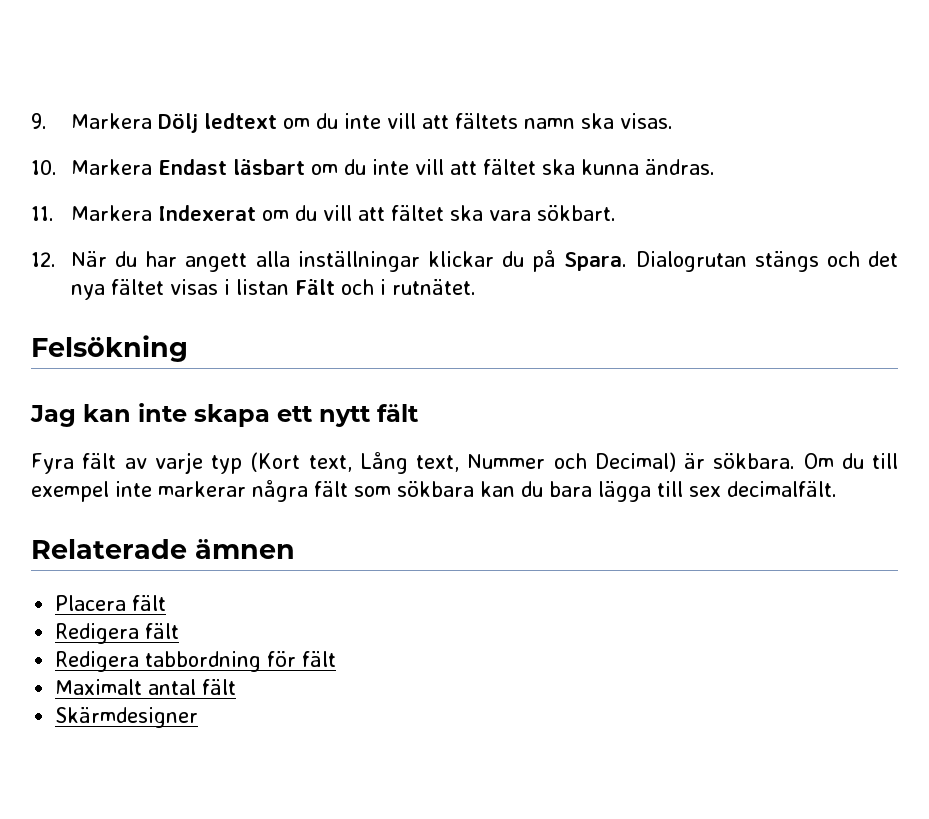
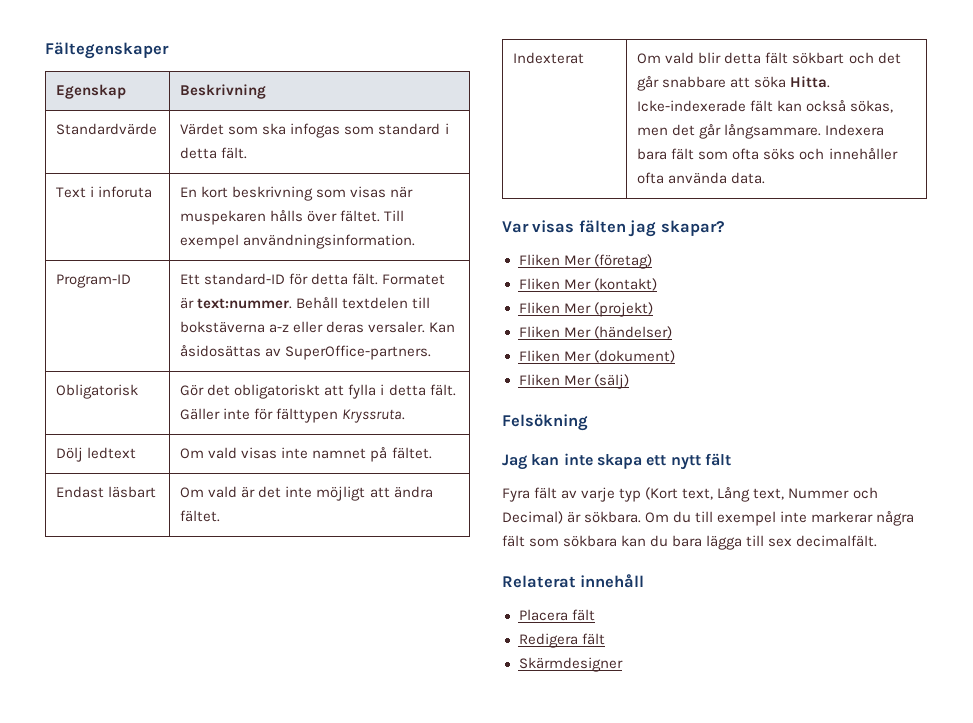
- 9. Markera Dölj ledtext om du inte vill att fältets namn ska visas.
- 10. Markera Endast läsbart om du inte vill att fältet ska kunna ändras.
- 11. Markera Indexerat om du vill att fältet ska vara sökbart.
- 12. När du har angett alla inställningar klickar du på Spara. Dialogrutan stängs och det nya fältet visas i listan Fält och i rutnätet.
+ Fältegenskaper
+ Egenskap | Beskrivning
+ Standardvärde | Värdet som ska infogas som standard i detta fält.
+ Text i inforuta | En kort beskrivning som visas när muspekaren hålls över fältet. Till exempel användningsinformation.
+ Program-ID | Ett standard-ID för detta fält. Formatet är text:nummer. Behåll textdelen till bokstäverna a-z eller deras versaler. Kan åsidosättas av SuperOffice-partners.
+ Obligatorisk | Gör det obligatoriskt att fylla i detta fält. Gäller inte för fälttypen Kryssruta.
+ Dölj ledtext | Om vald visas inte namnet på fältet.
+ Endast läsbart | Om vald är det inte möjligt att ändra fältet.
+ Indexterat | Om vald blir detta fält sökbart och det går snabbare att söka Hitta. Icke-indexerade fält kan också sökas, men det går långsammare. Indexera bara fält som ofta söks och innehåller ofta använda data.
+ Var visas fälten jag skapar?
+ Fliken Mer (företag)
+ Fliken Mer (kontakt)
+ Fliken Mer (projekt)
+ Fliken Mer (händelser)
+ Fliken Mer (dokument)
+ Fliken Mer (sälj)
- Relaterade ämnen
+ Relaterat innehåll
- Redigera tabbordning för fält
- Maximalt antal fält

